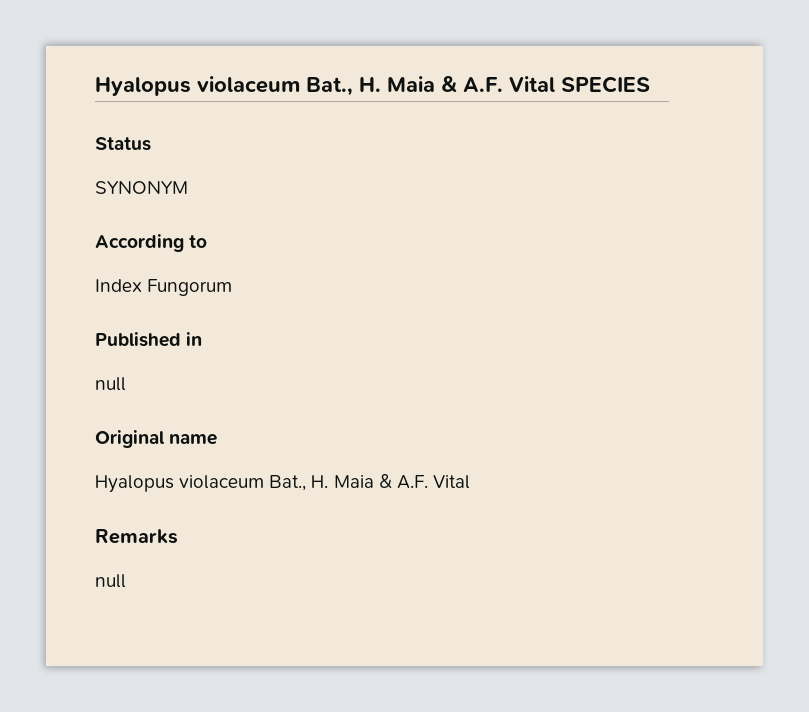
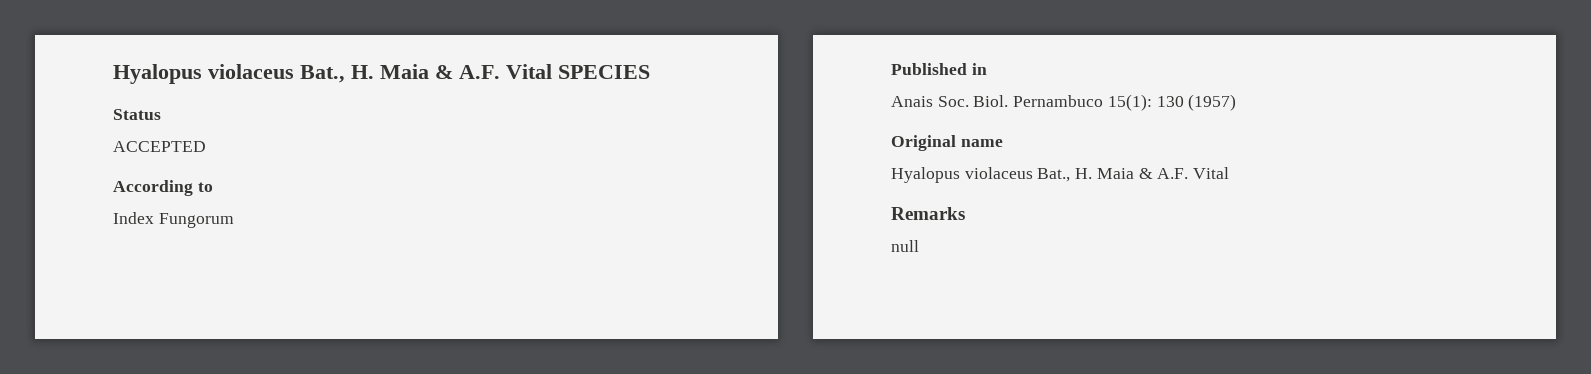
- Hyalopus violaceum Bat., H. Maia & A.F. Vital SPECIES
+ Hyalopus violaceus Bat., H. Maia & A.F. Vital SPECIES
- SYNONYM
+ ACCEPTED
  Published in
- null
+ Anais Soc. Biol. Pernambuco 15(1): 130 (1957)
  Original name
- Hyalopus violaceum Bat., H. Maia & A.F. Vital
+ Hyalopus violaceus Bat., H. Maia & A.F. Vital

